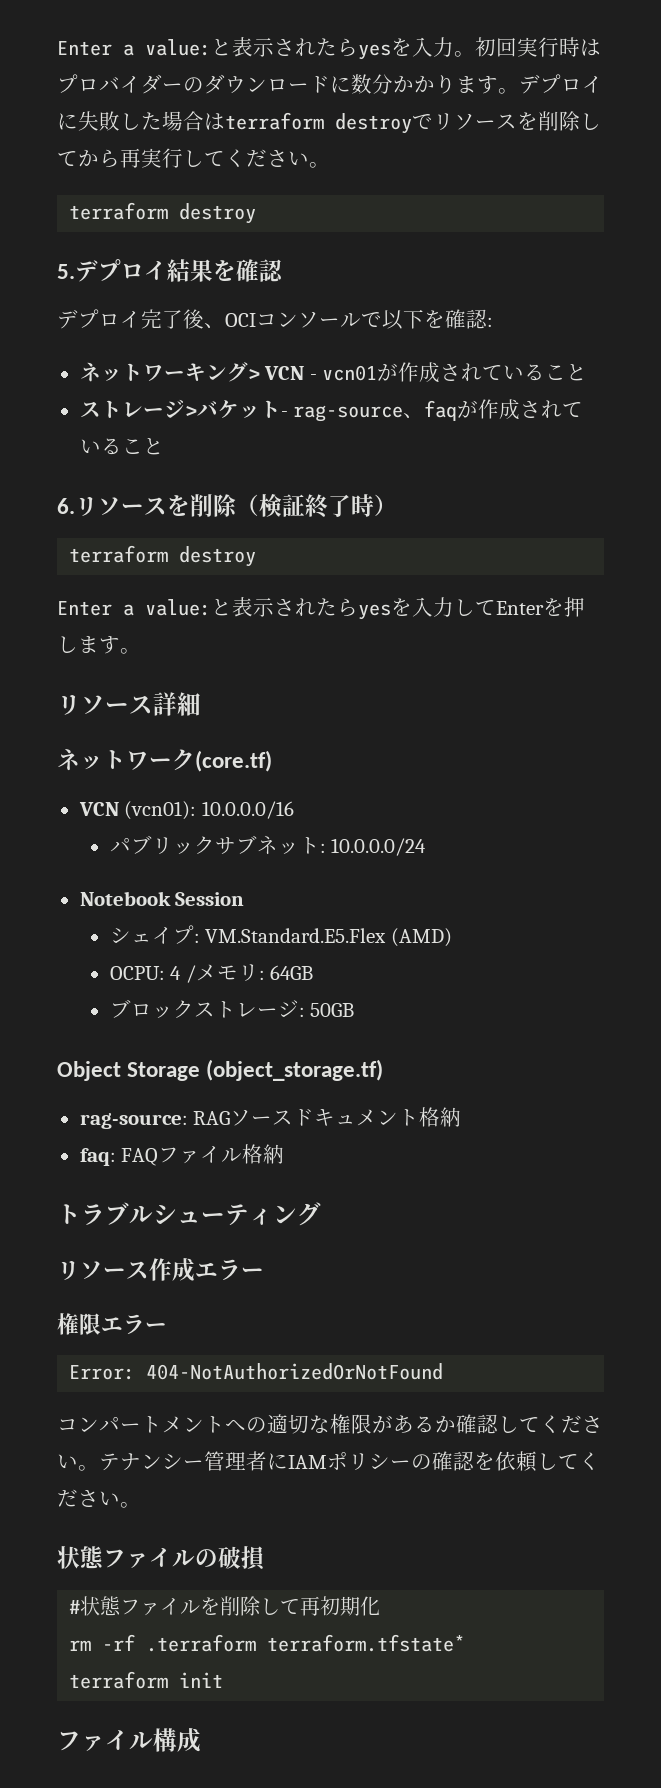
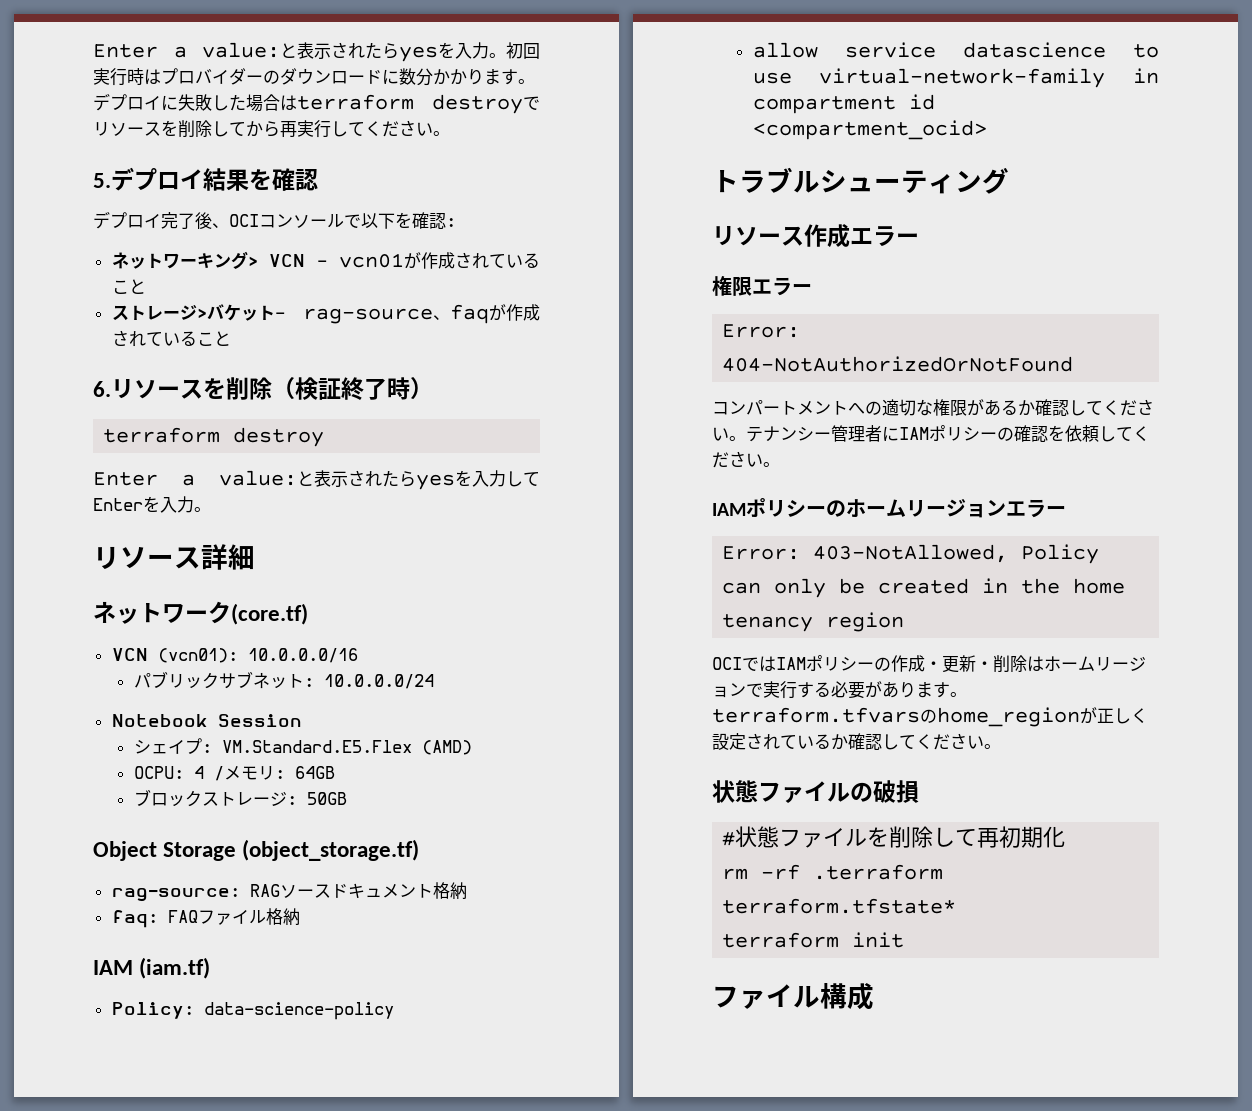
  デプロイに失敗した場合はterraform destroyでリソースを削除してから再実行してください。
- terraform destroy
- Enter a value:と表示されたらyesを入力してEnterを押します。
+ Enter a value:と表示されたらyesを入力してEnterを入力。
+ IAM (iam.tf)
+ Policy: data-science-policy
+ allow service datascience to use virtual-network-family in compartment id <compartment_ocid>
+ IAMポリシーのホームリージョンエラー
+ Error: 403-NotAllowed, Policy can only be created in the home tenancy region
+ OCIではIAMポリシーの作成・更新・削除はホームリージョンで実行する必要があります。terraform.tfvarsのhome_regionが正しく設定されているか確認してください。

